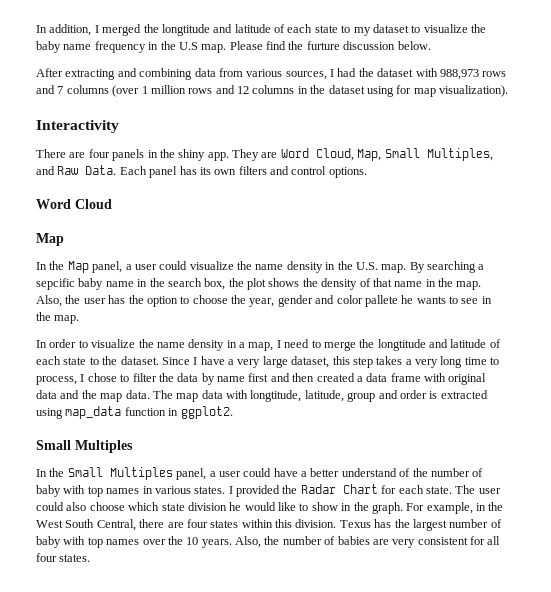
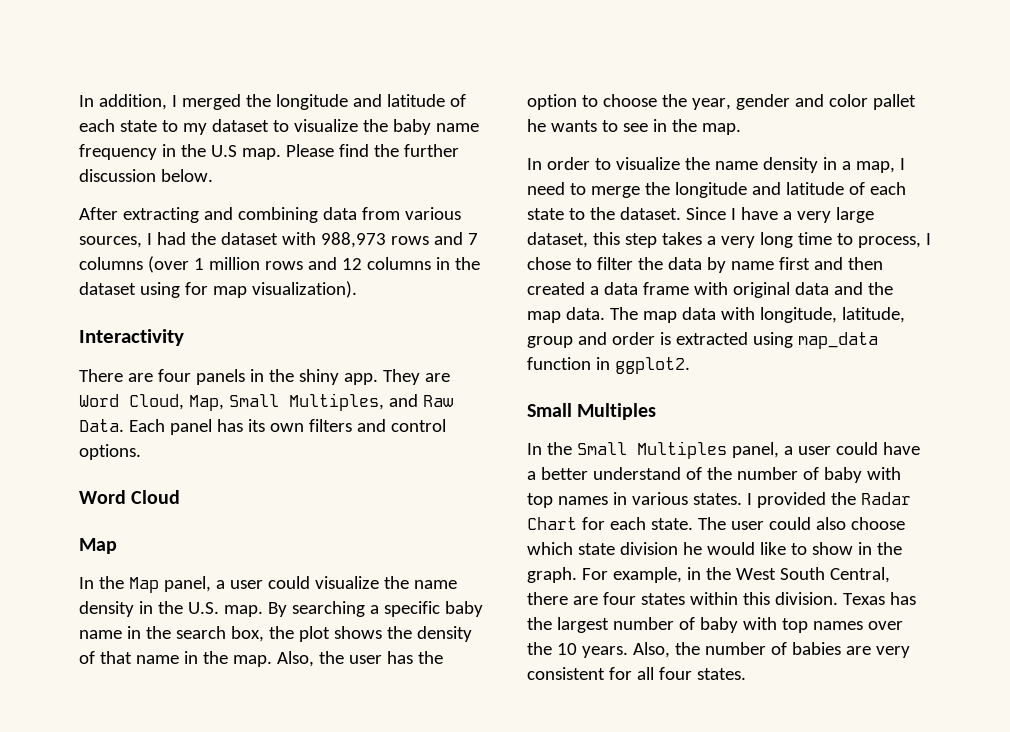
- In addition, I merged the longtitude and latitude of each state to my dataset to visualize the baby name frequency in the U.S map.
+ In addition, I merged the longitude and latitude of each state to my dataset to visualize the baby name frequency in the U.S map.
- Please find the furture discussion below.
+ Please find the further discussion below.
- By searching a sepcific baby name in the search box, the plot shows the density of that name in the map.
+ By searching a specific baby name in the search box, the plot shows the density of that name in the map.
- Also, the user has the option to choose the year, gender and color pallete he wants to see in the map.
+ Also, the user has the option to choose the year, gender and color pallet he wants to see in the map.
- In order to visualize the name density in a map, I need to merge the longtitude and latitude of each state to the dataset.
+ In order to visualize the name density in a map, I need to merge the longitude and latitude of each state to the dataset.
- The map data with longtitude, latitude, group and order is extracted using map_data function in ggplot2.
+ The map data with longitude, latitude, group and order is extracted using map_data function in ggplot2.
- Texus has the largest number of baby with top names over the 10 years.
+ Texas has the largest number of baby with top names over the 10 years.

